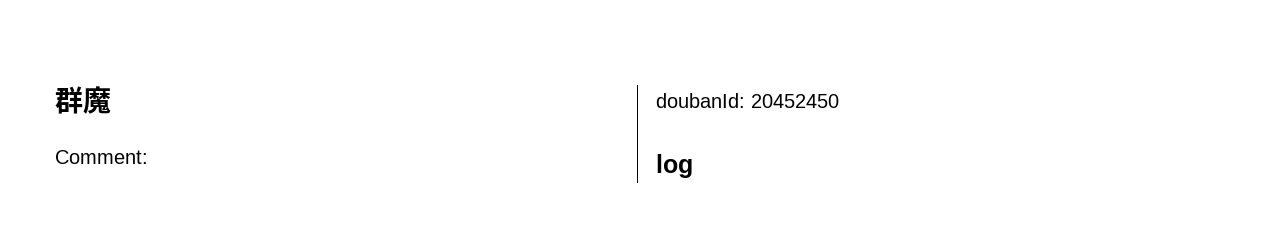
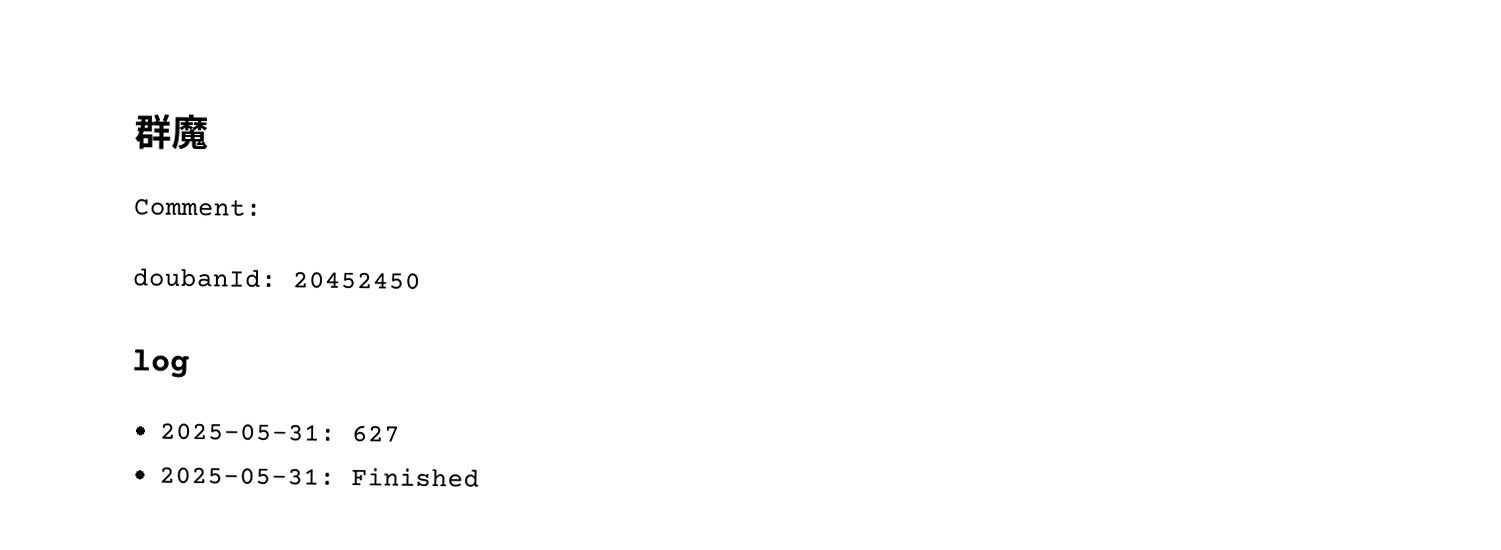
+ 2025-05-31: 627
+ 2025-05-31: Finished

